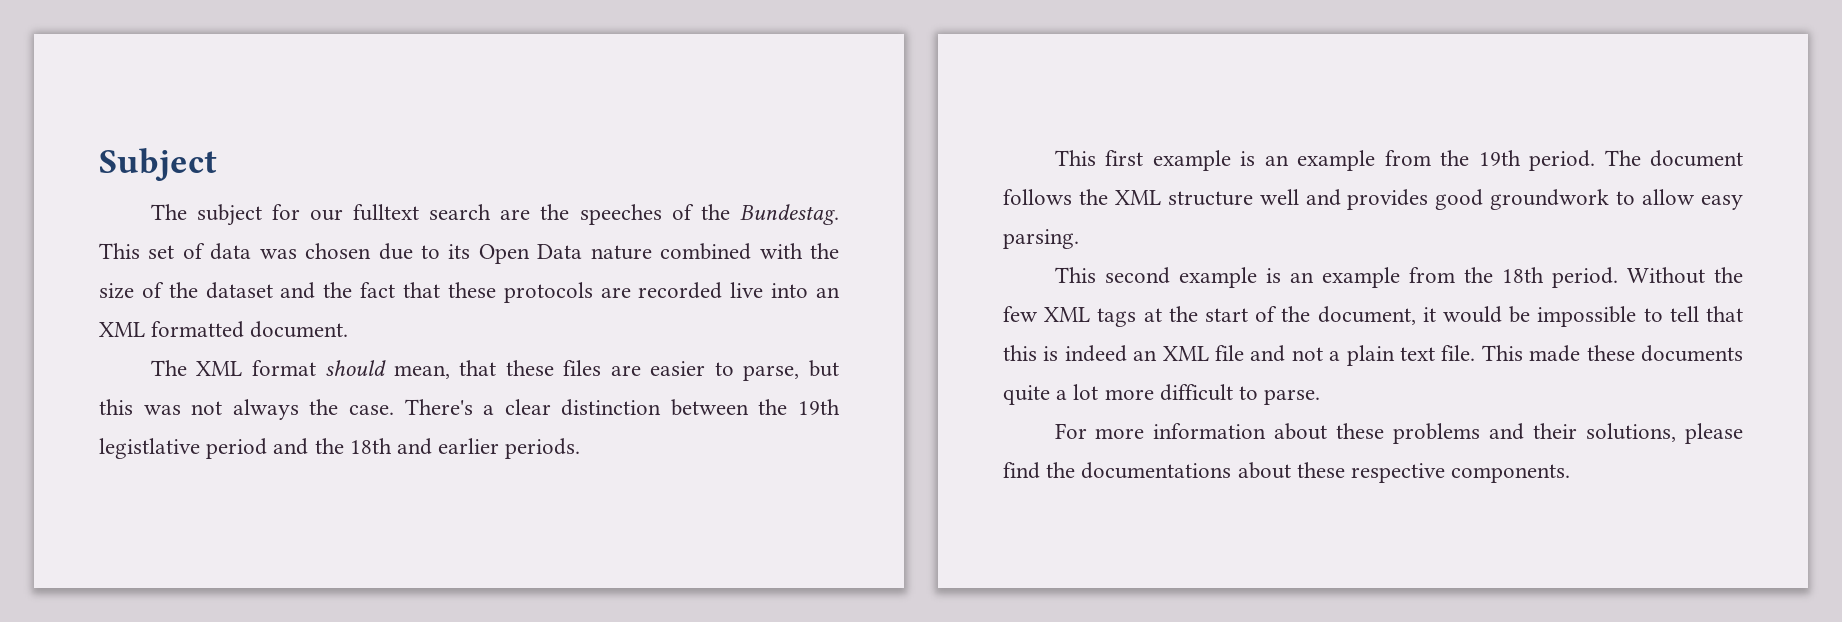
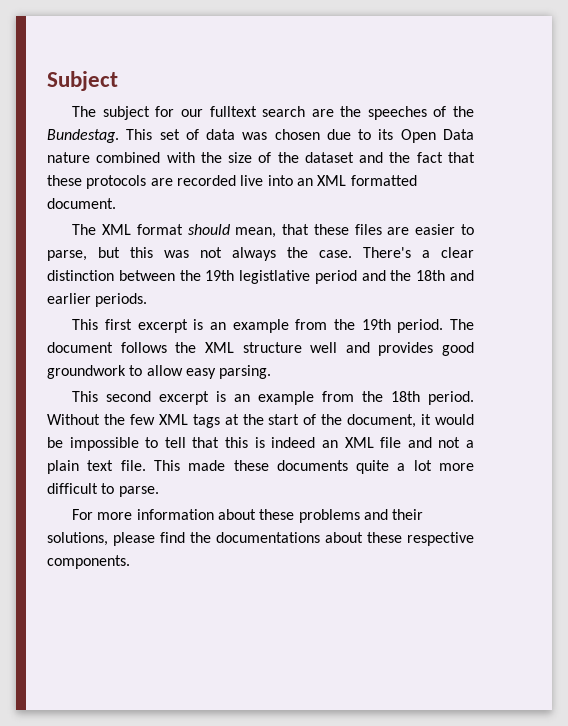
- This first example is an example from the 19th period.
+ This first excerpt is an example from the 19th period.
- This second example is an example from the 18th period.
+ This second excerpt is an example from the 18th period.

